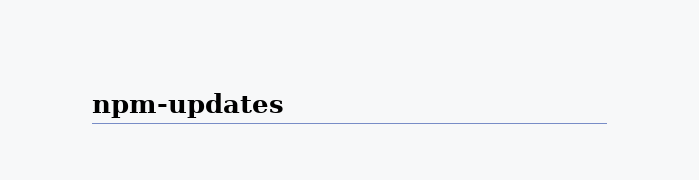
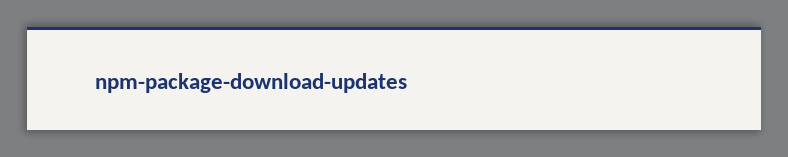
- npm-updates
+ npm-package-download-updates

